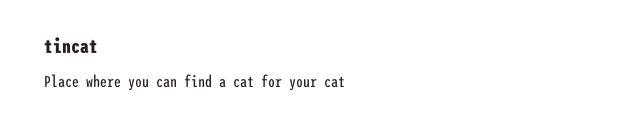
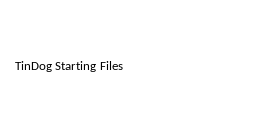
- tincat
- Place where you can find a cat for your cat
+ TinDog Starting Files

